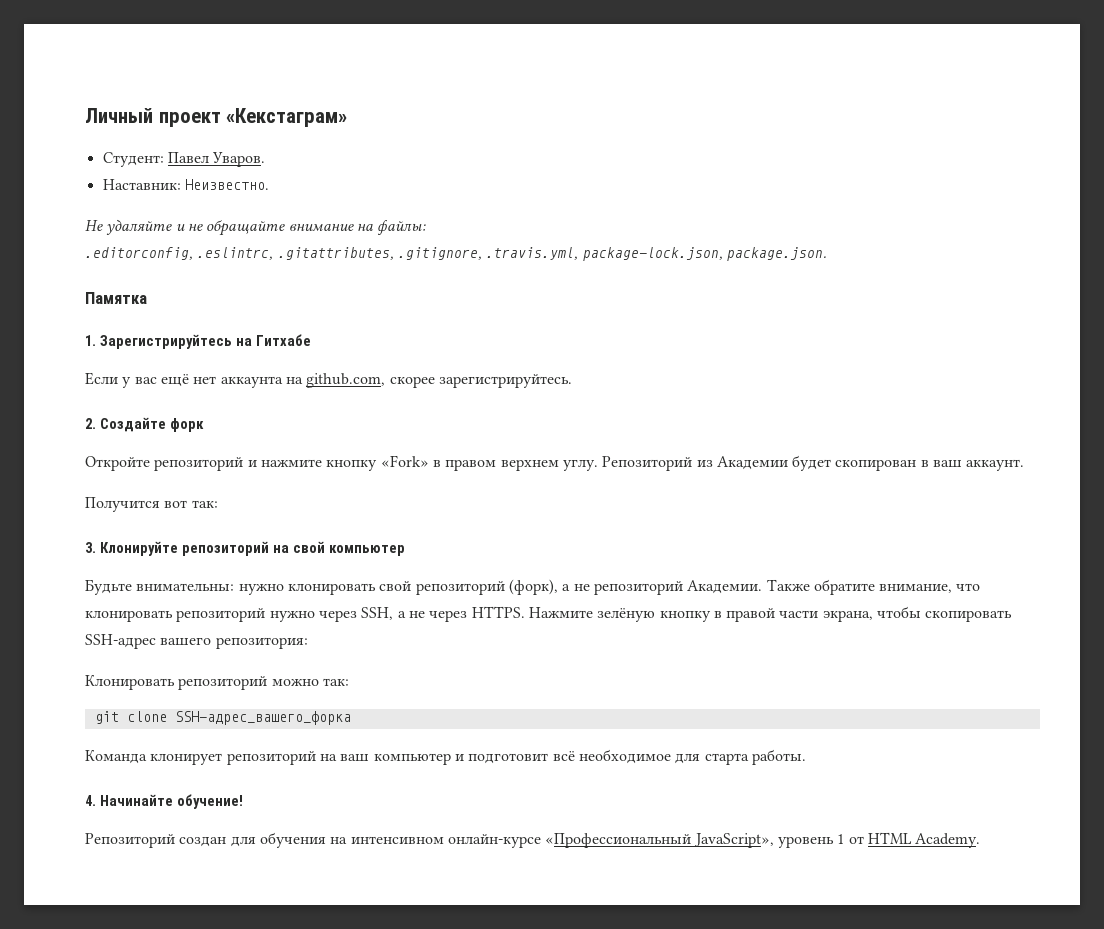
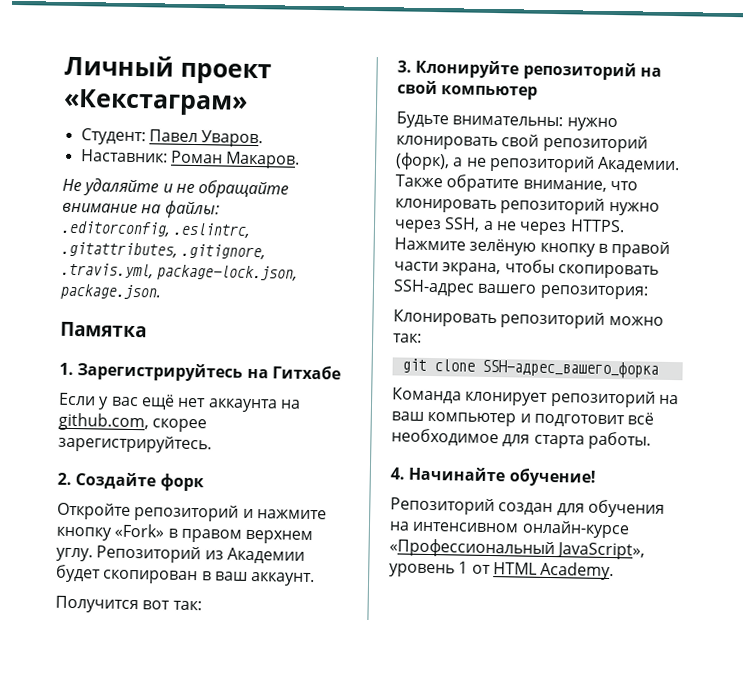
- Наставник: Неизвестно.
+ Наставник: Роман Макаров.

